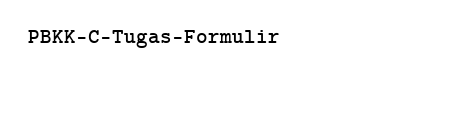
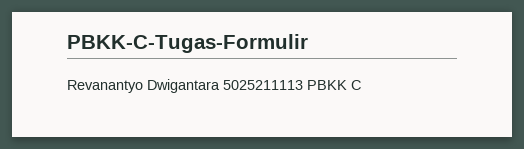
+ Revanantyo Dwigantara 5025211113 PBKK C

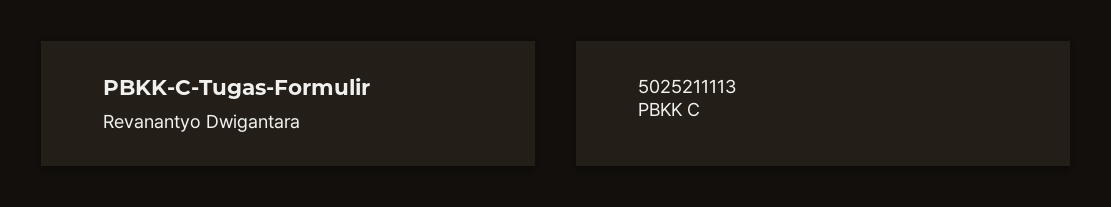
- Revanantyo Dwigantara 5025211113 PBKK C
+ Revanantyo Dwigantara
+ 5025211113
+ PBKK C

